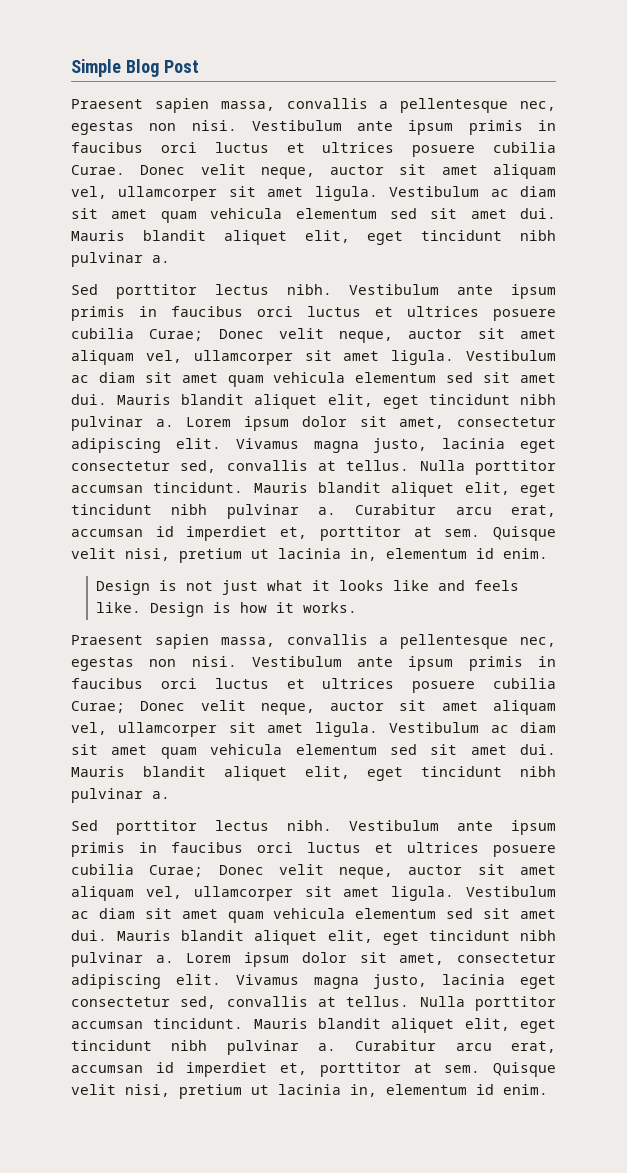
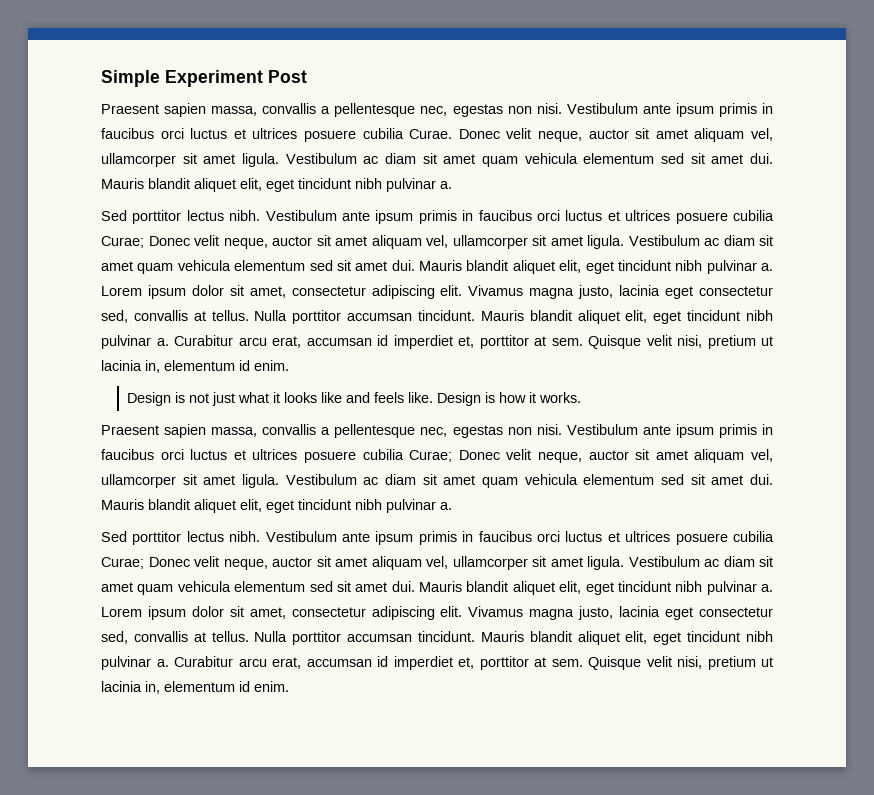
- Simple Blog Post
+ Simple Experiment Post

